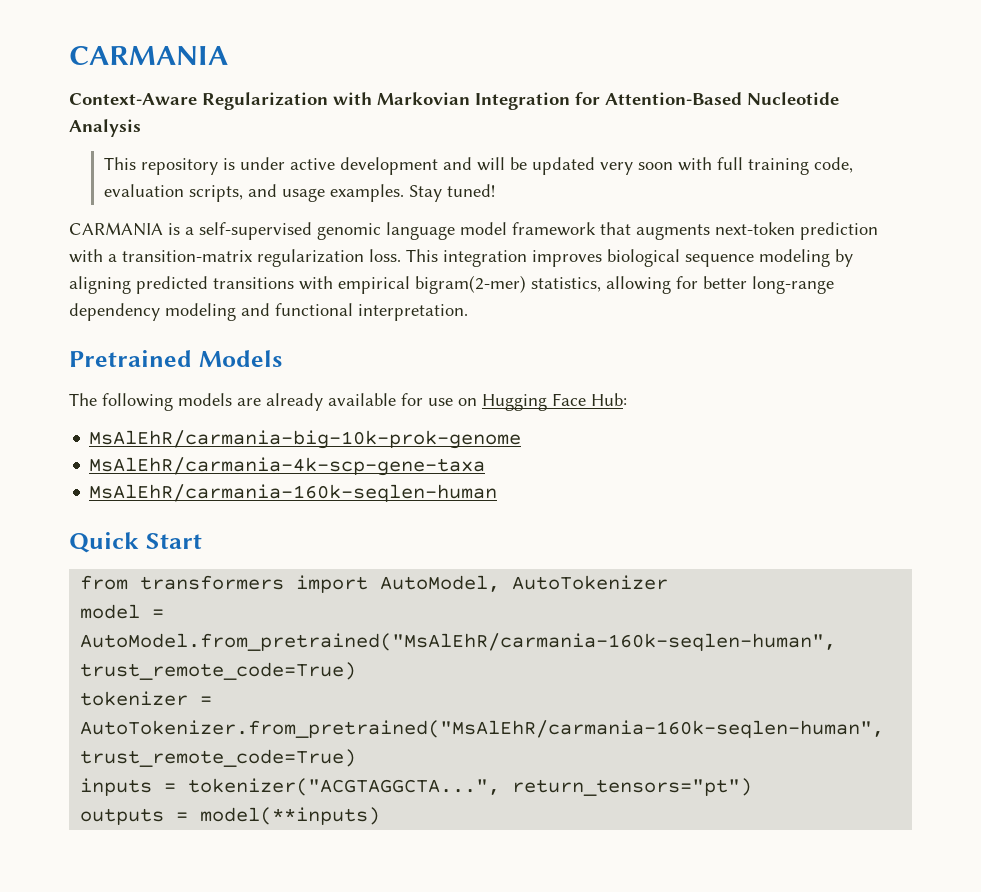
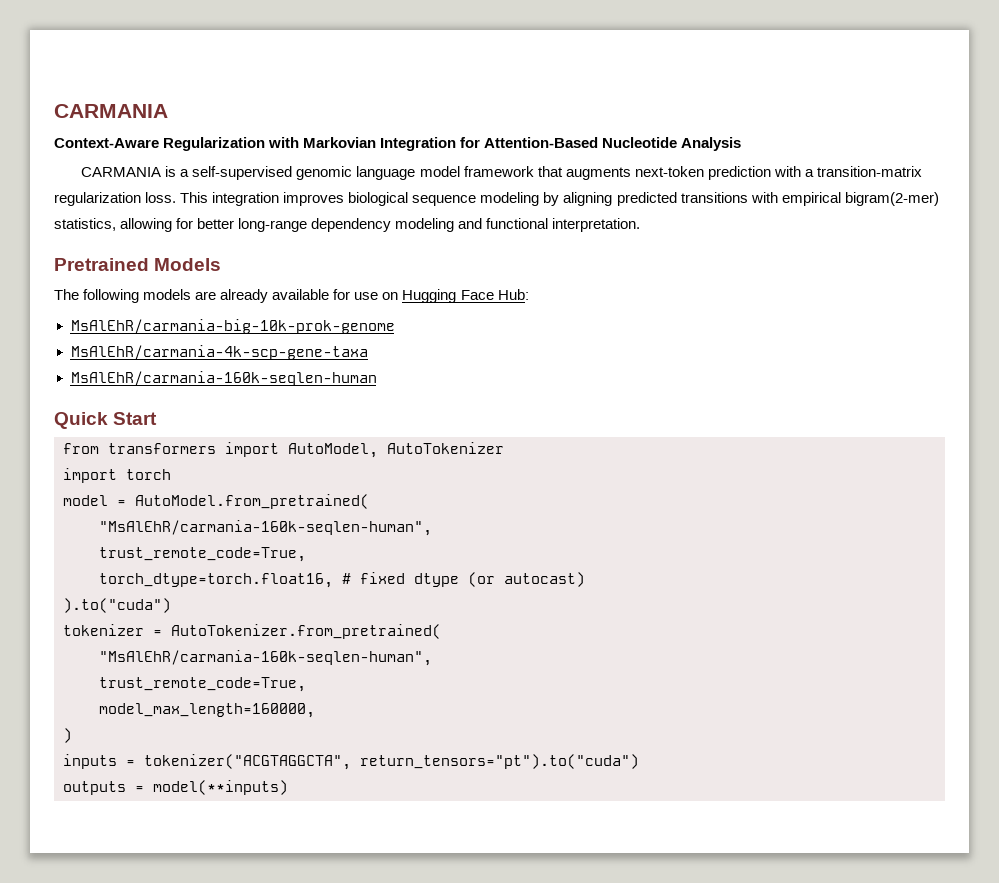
- This repository is under active development and will be updated very soon with full training code, evaluation scripts, and usage examples. Stay tuned!
+ import torch
- model = AutoModel.from_pretrained("MsAlEhR/carmania-160k-seqlen-human", trust_remote_code=True)
- tokenizer = AutoTokenizer.from_pretrained("MsAlEhR/carmania-160k-seqlen-human", trust_remote_code=True)
+ model = AutoModel.from_pretrained(
+ "MsAlEhR/carmania-160k-seqlen-human",
+ trust_remote_code=True,
+ torch_dtype=torch.float16, # fixed dtype (or autocast)
+ ).to("cuda")
+ tokenizer = AutoTokenizer.from_pretrained(
+ "MsAlEhR/carmania-160k-seqlen-human",
+ trust_remote_code=True,
+ model_max_length=160000,
+ )
- inputs = tokenizer("ACGTAGGCTA...", return_tensors="pt")
+ inputs = tokenizer("ACGTAGGCTA", return_tensors="pt").to("cuda")

